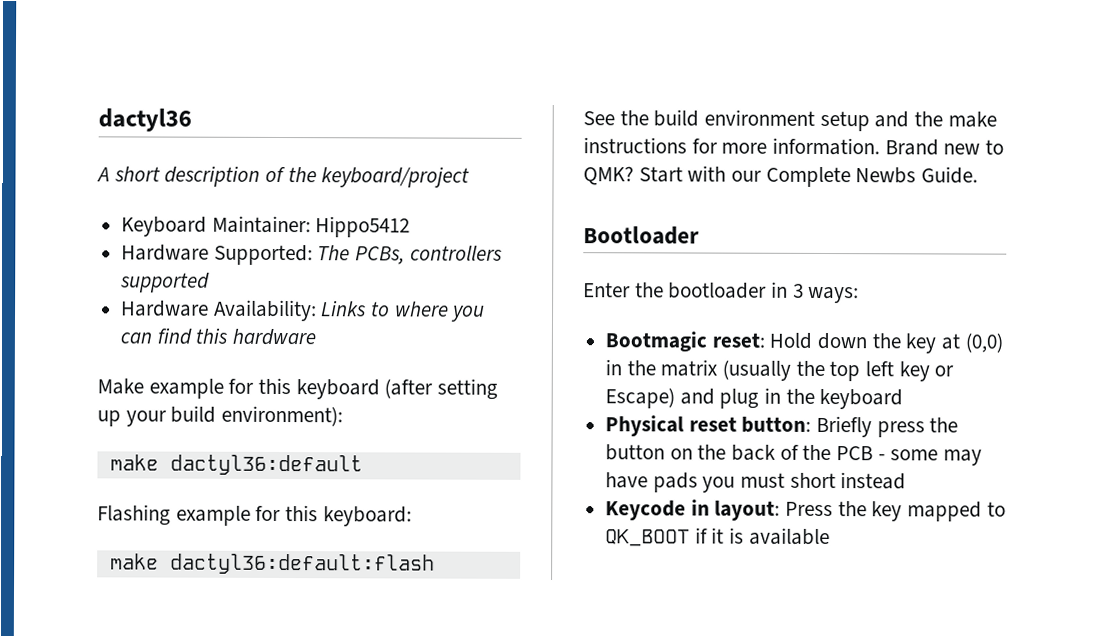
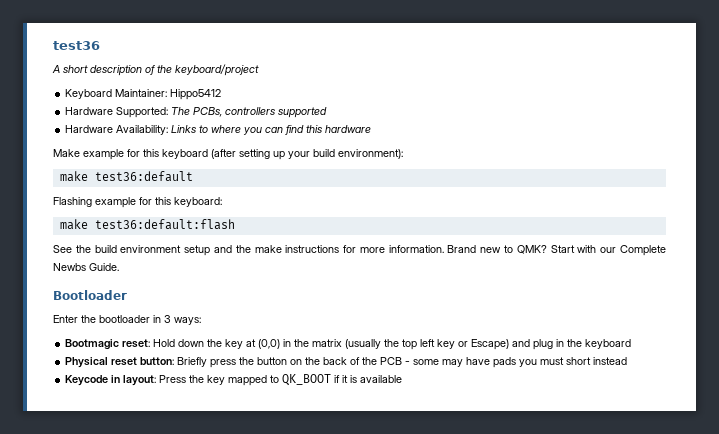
- dactyl36
+ test36
- make dactyl36:default
+ make test36:default
- make dactyl36:default:flash
+ make test36:default:flash

